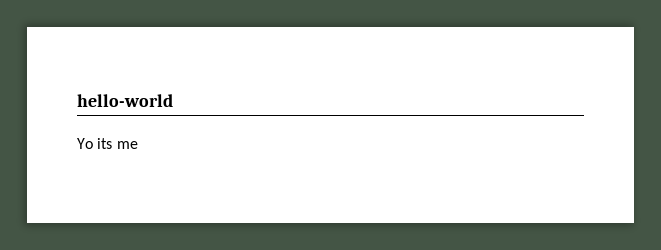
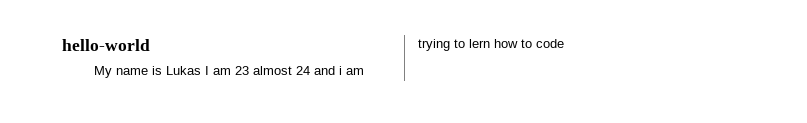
- Yo its me
+ My name is Lukas I am 23 almost 24 and i am trying to lern how to code

